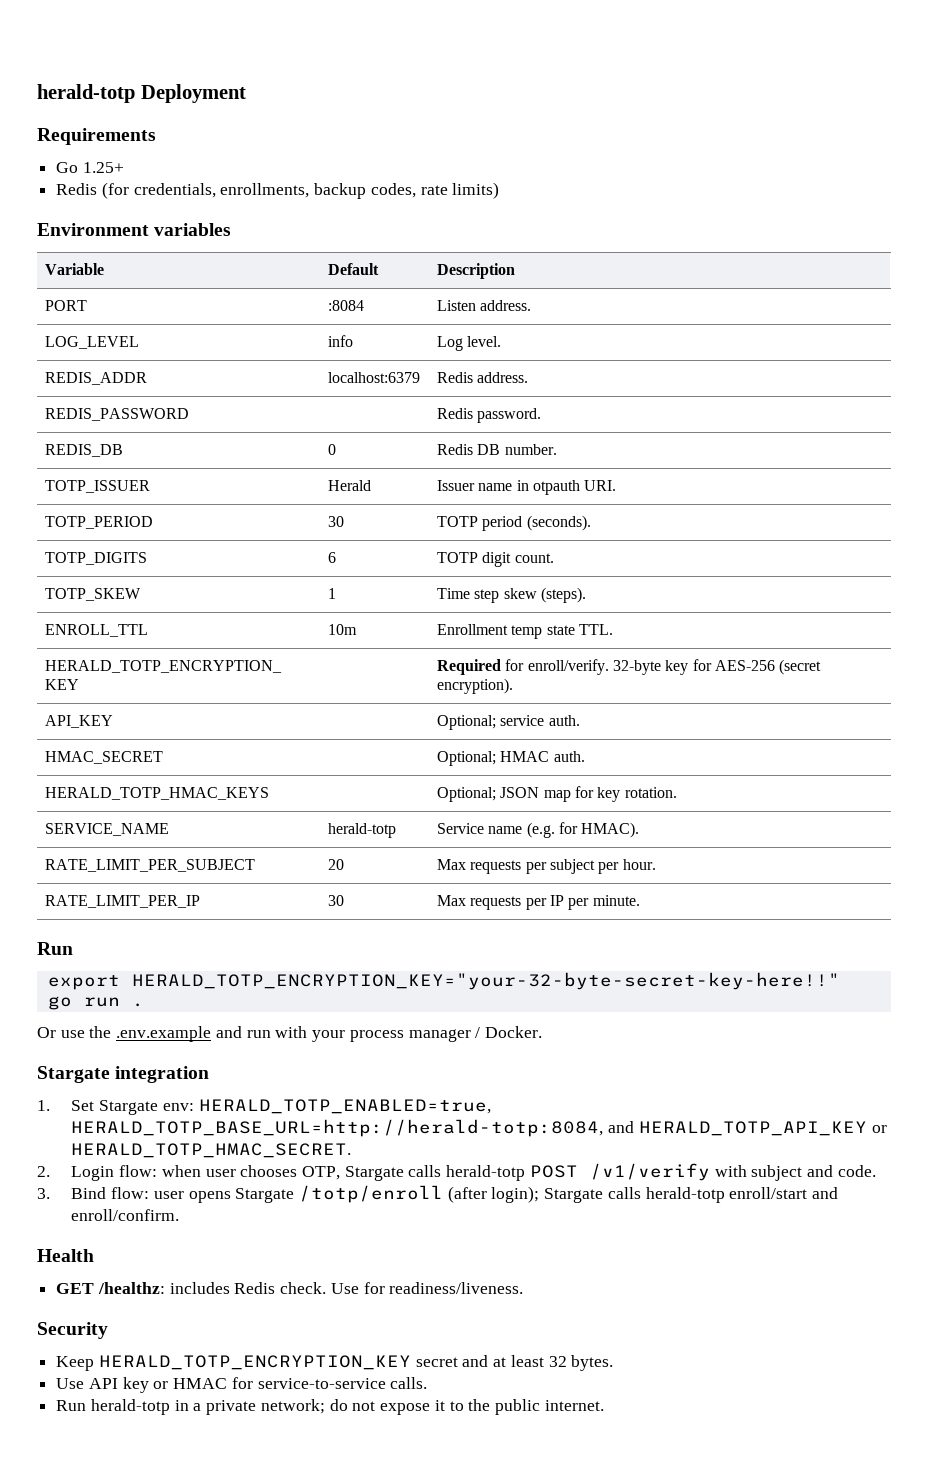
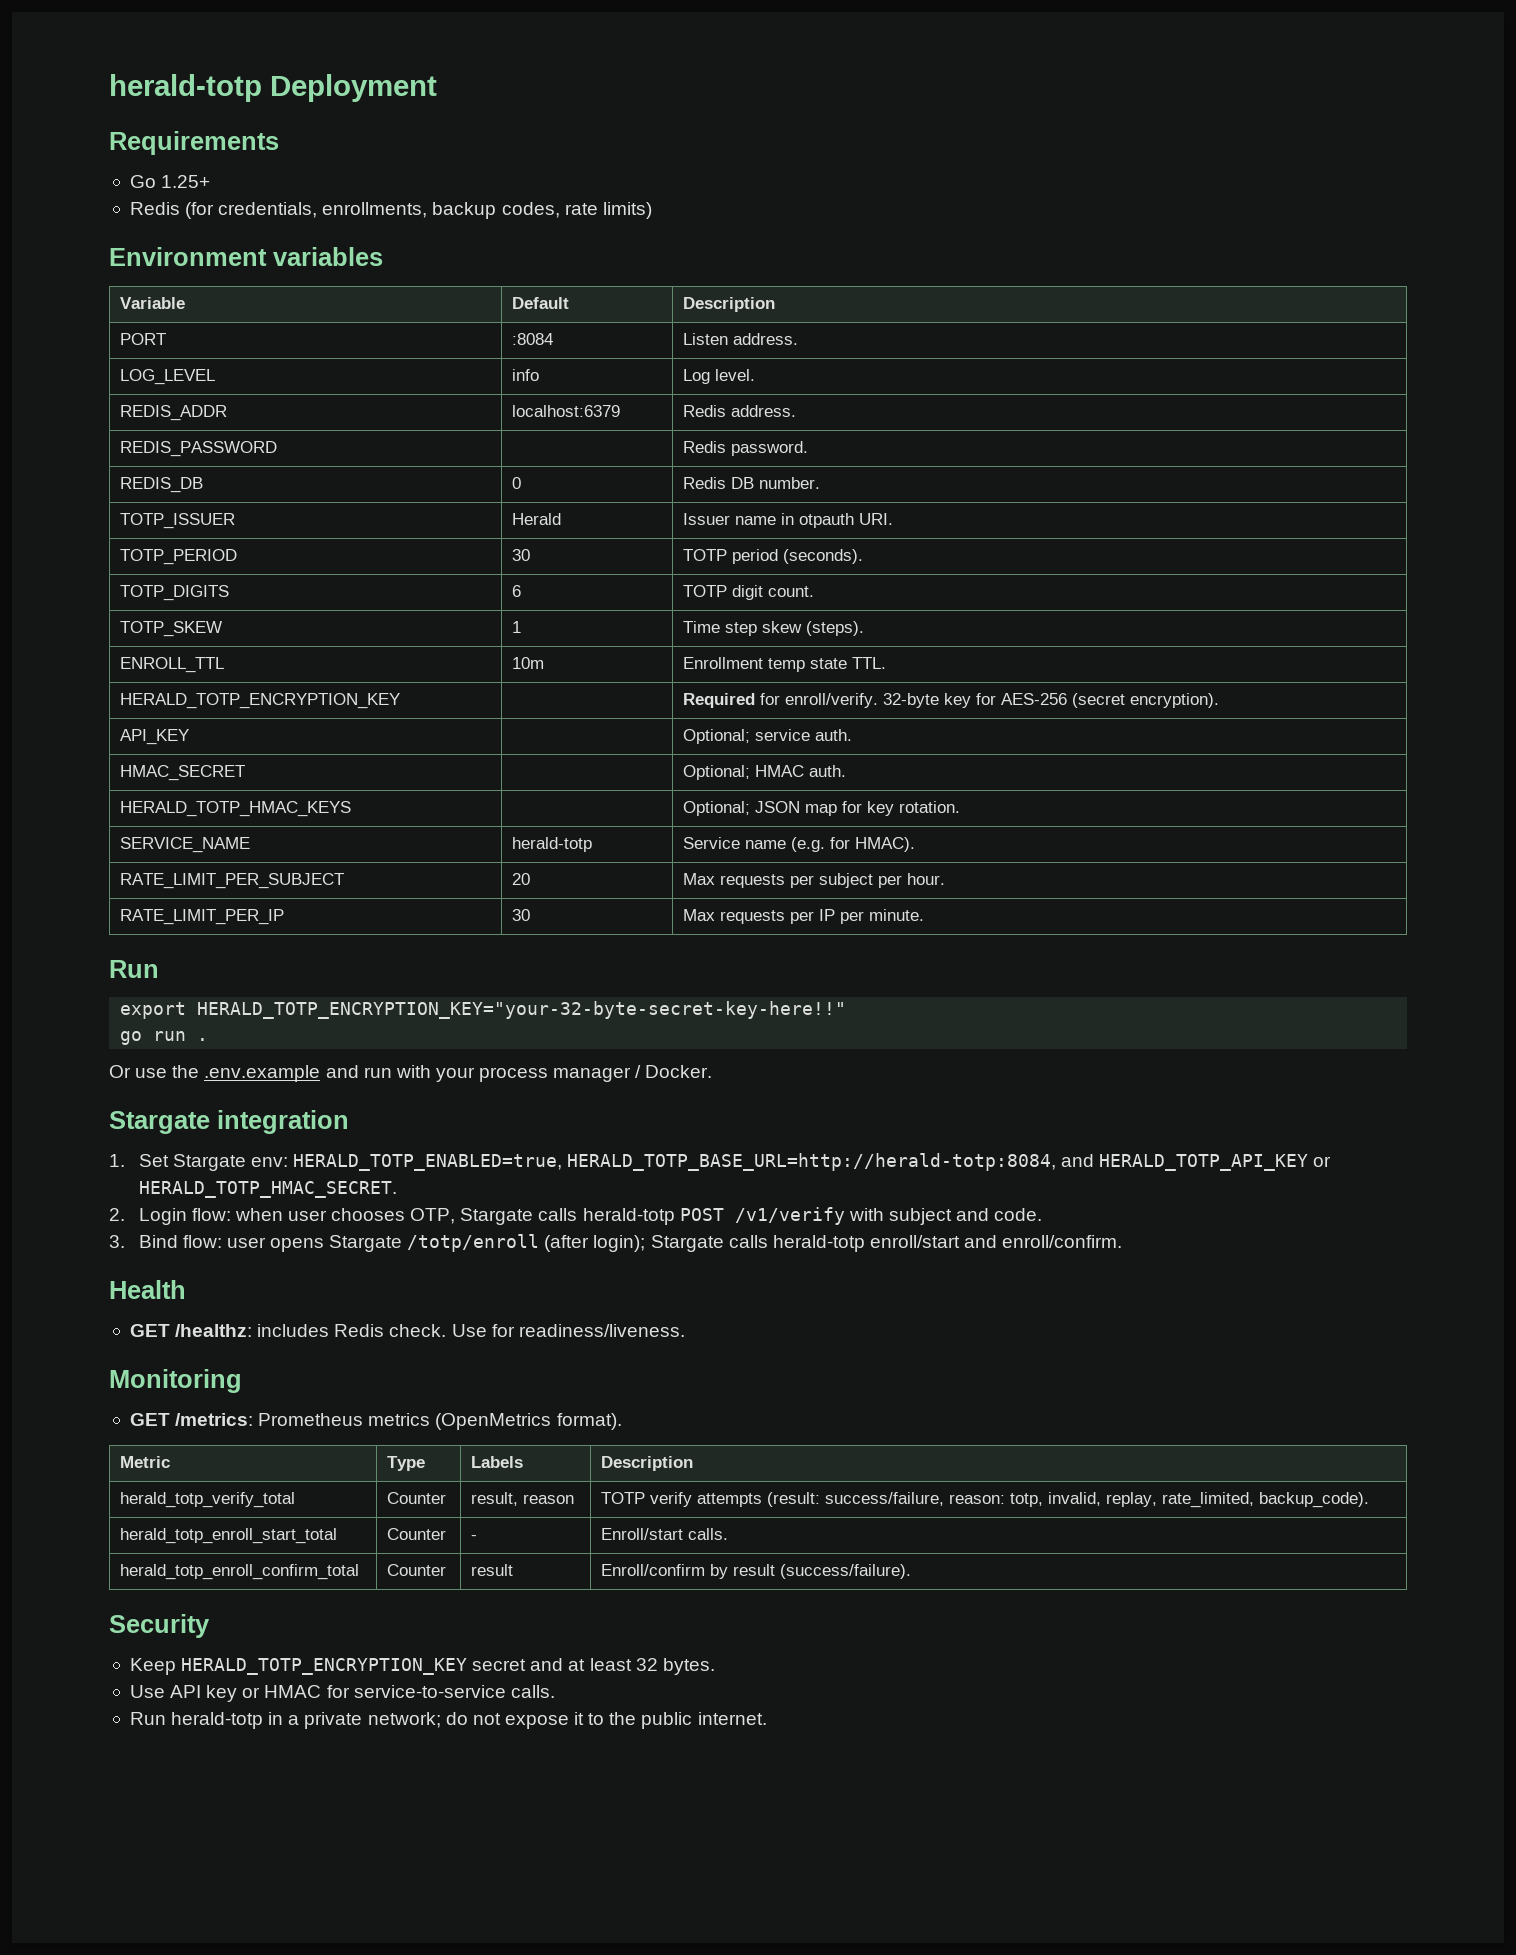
+ Monitoring
+ GET /metrics: Prometheus metrics (OpenMetrics format).
+ Metric | Type | Labels | Description
+ herald_totp_verify_total | Counter | result, reason | TOTP verify attempts (result: success/failure, reason: totp, invalid, replay, rate_limited, backup_code).
+ herald_totp_enroll_start_total | Counter | - | Enroll/start calls.
+ herald_totp_enroll_confirm_total | Counter | result | Enroll/confirm by result (success/failure).

